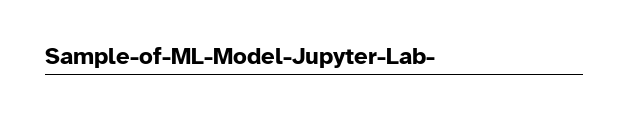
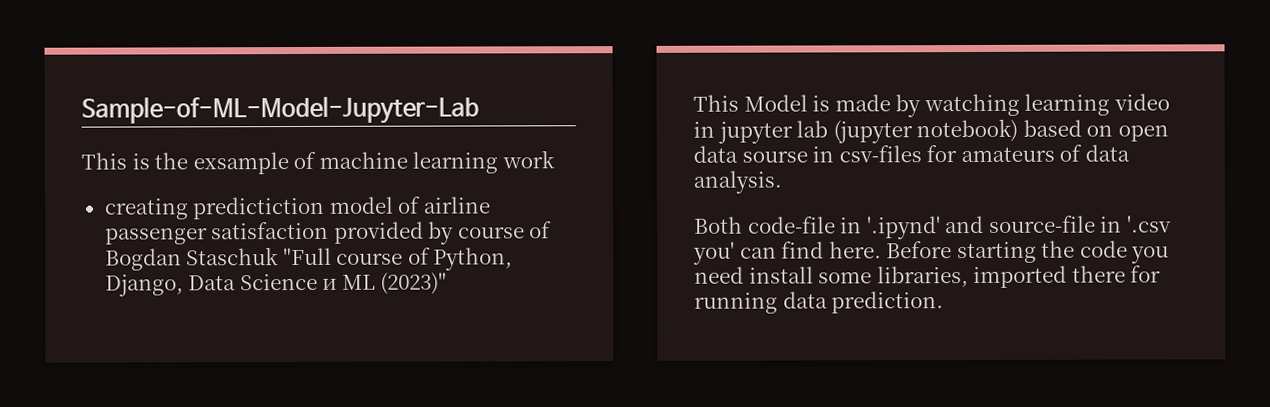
- Sample-of-ML-Model-Jupyter-Lab-
+ Sample-of-ML-Model-Jupyter-Lab
+ This is the exsample of machine learning work
+ creating predictiction model of airline passenger satisfaction provided by course of Bogdan Staschuk "Full course of Python, Django, Data Science и ML (2023)"
+ This Model is made by watching learning video in jupyter lab (jupyter notebook) based on open data sourse in csv-files for amateurs of data analysis.
+ Both code-file in '.ipynd' and source-file in '.csv you' can find here. Before starting the code you need install some libraries, imported there for running data prediction.

